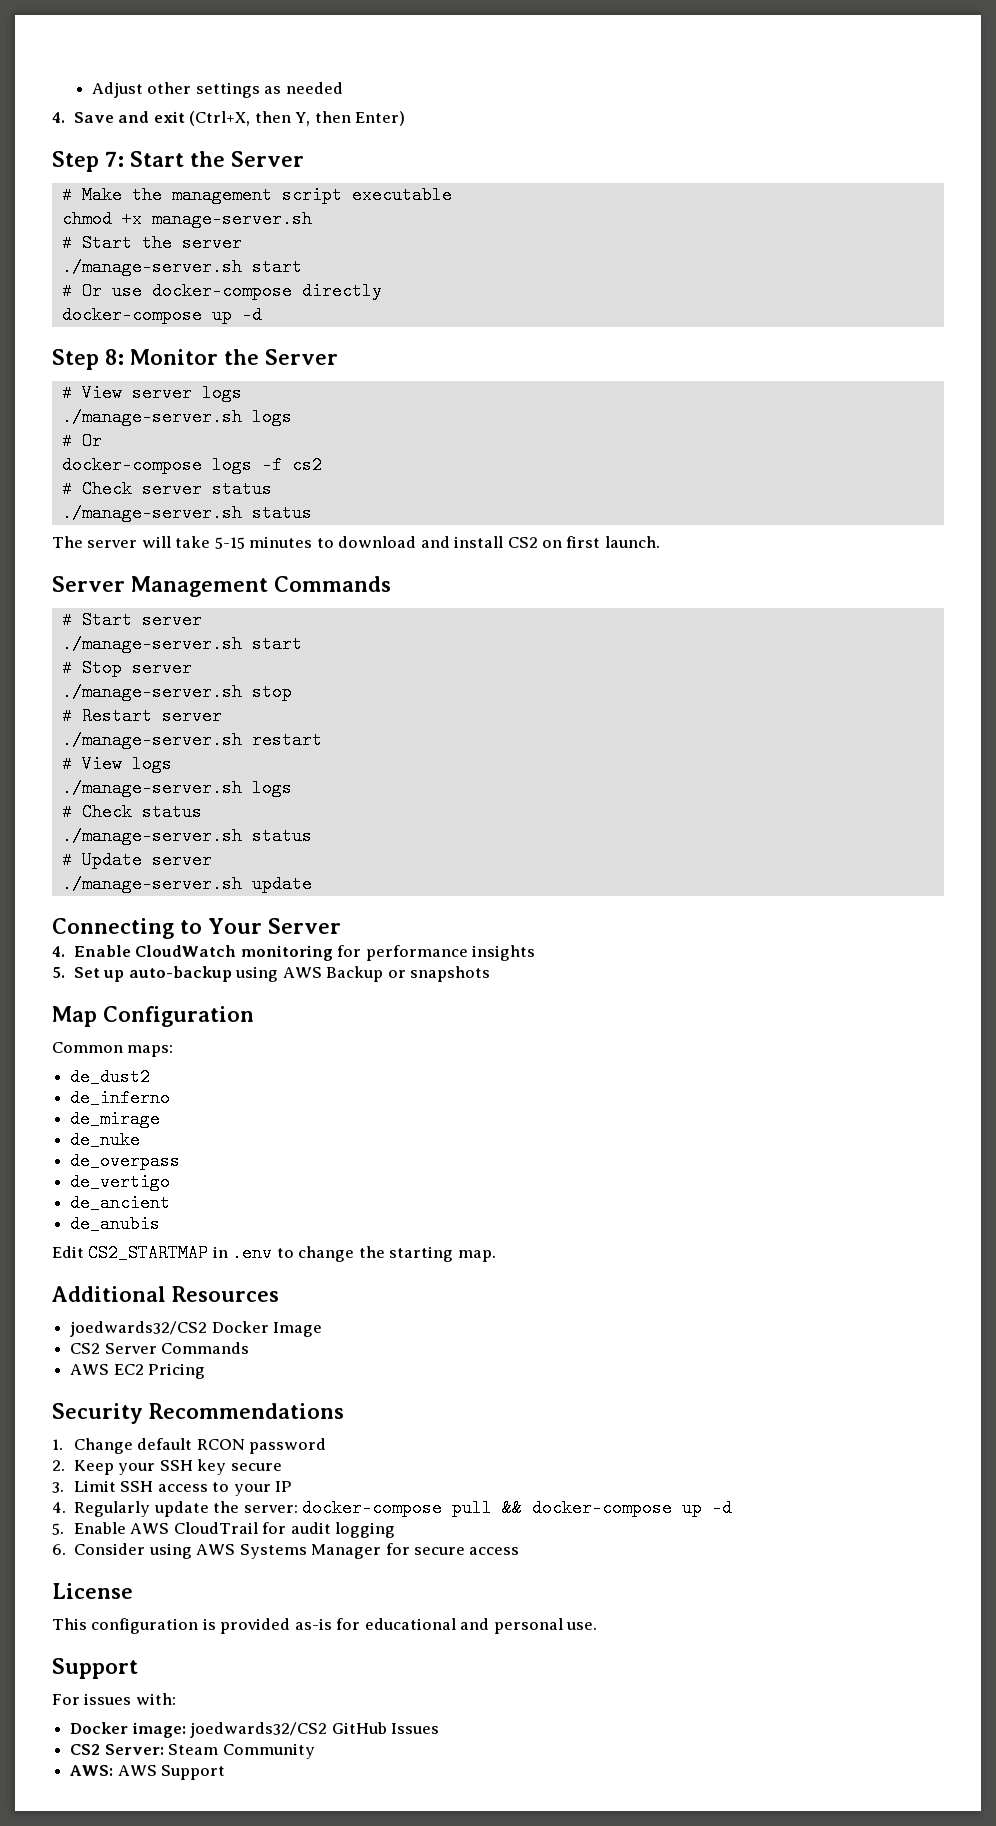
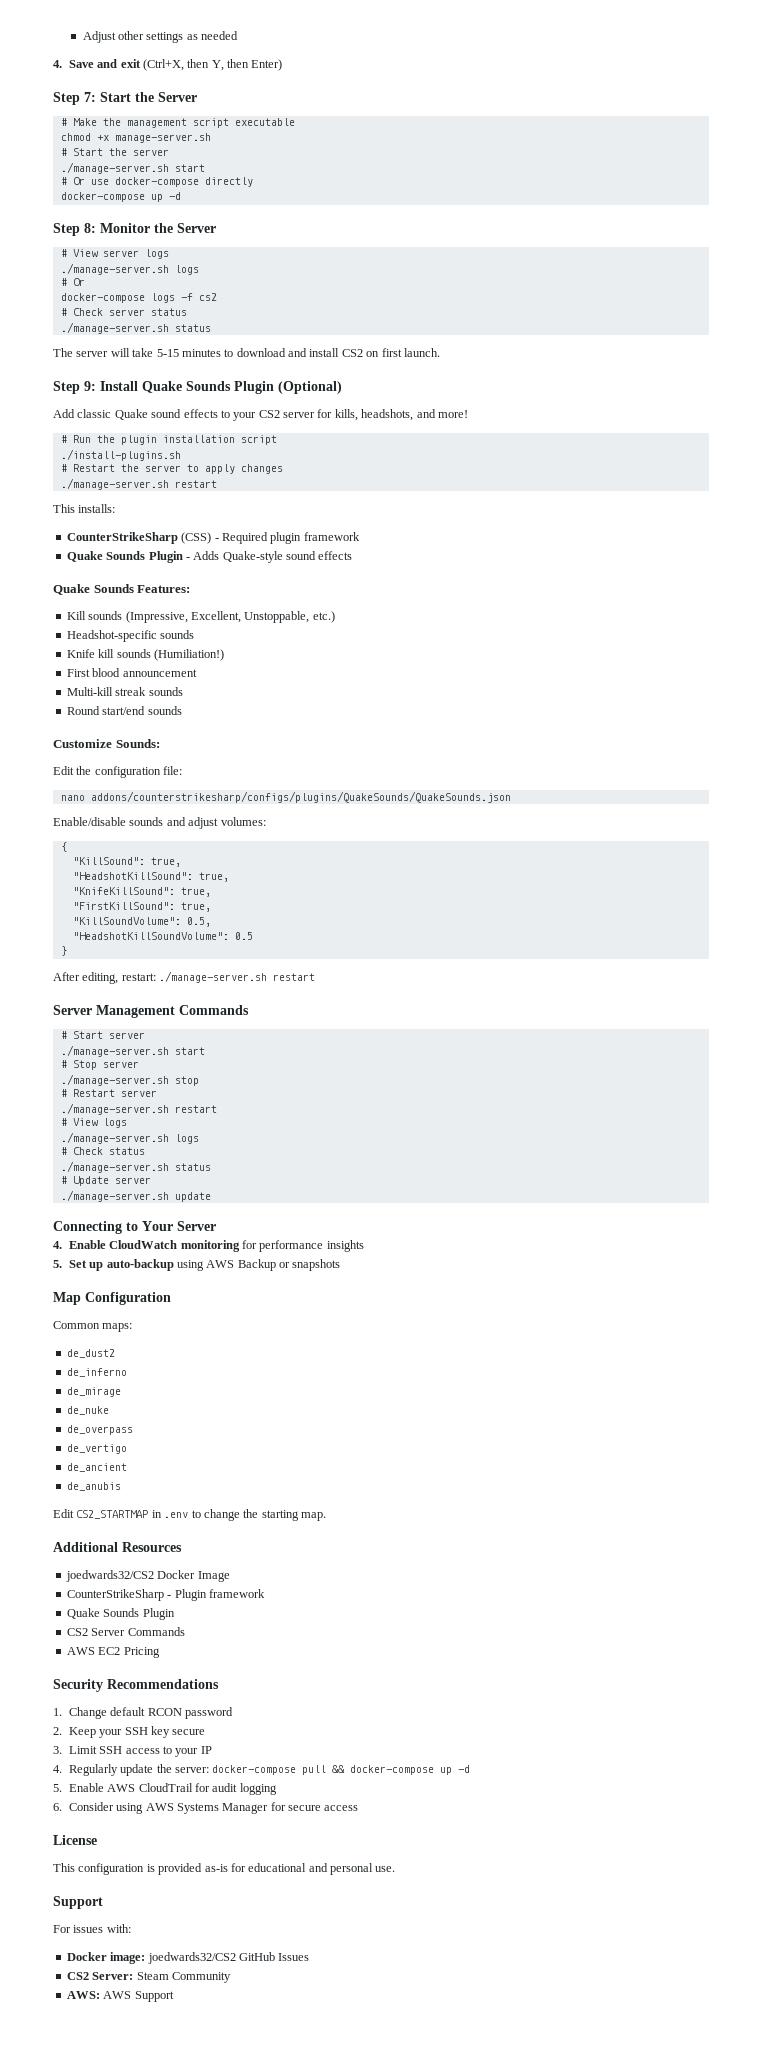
+ Step 9: Install Quake Sounds Plugin (Optional)
+ Add classic Quake sound effects to your CS2 server for kills, headshots, and more!
+ # Run the plugin installation script
+ ./install-plugins.sh
+ # Restart the server to apply changes
+ ./manage-server.sh restart
+ This installs:
+ CounterStrikeSharp (CSS) - Required plugin framework
+ Quake Sounds Plugin - Adds Quake-style sound effects
+ Quake Sounds Features:
+ Kill sounds (Impressive, Excellent, Unstoppable, etc.)
+ Headshot-specific sounds
+ Knife kill sounds (Humiliation!)
+ First blood announcement
+ Multi-kill streak sounds
+ Round start/end sounds
+ Customize Sounds:
+ Edit the configuration file:
+ nano addons/counterstrikesharp/configs/plugins/QuakeSounds/QuakeSounds.json
+ Enable/disable sounds and adjust volumes:
+ {
+ "KillSound": true,
+ "HeadshotKillSound": true,
+ "KnifeKillSound": true,
+ "FirstKillSound": true,
+ "KillSoundVolume": 0.5,
+ "HeadshotKillSoundVolume": 0.5
+ }
+ After editing, restart: ./manage-server.sh restart
+ CounterStrikeSharp - Plugin framework
+ Quake Sounds Plugin

